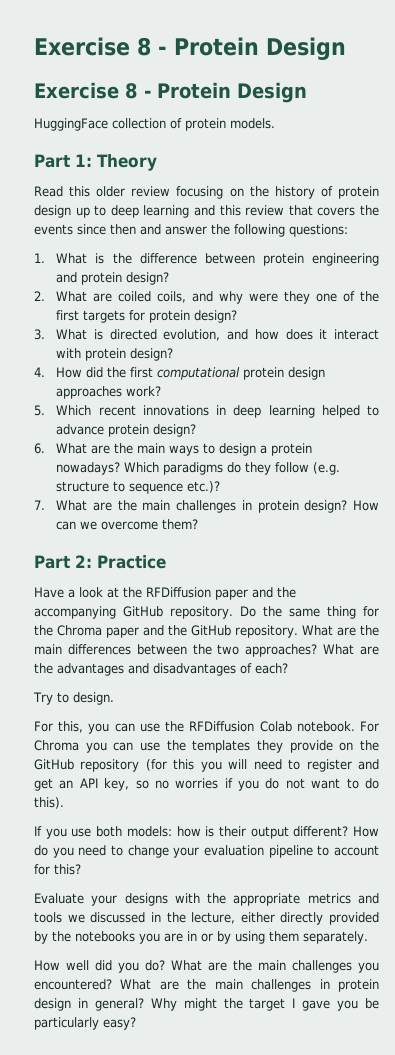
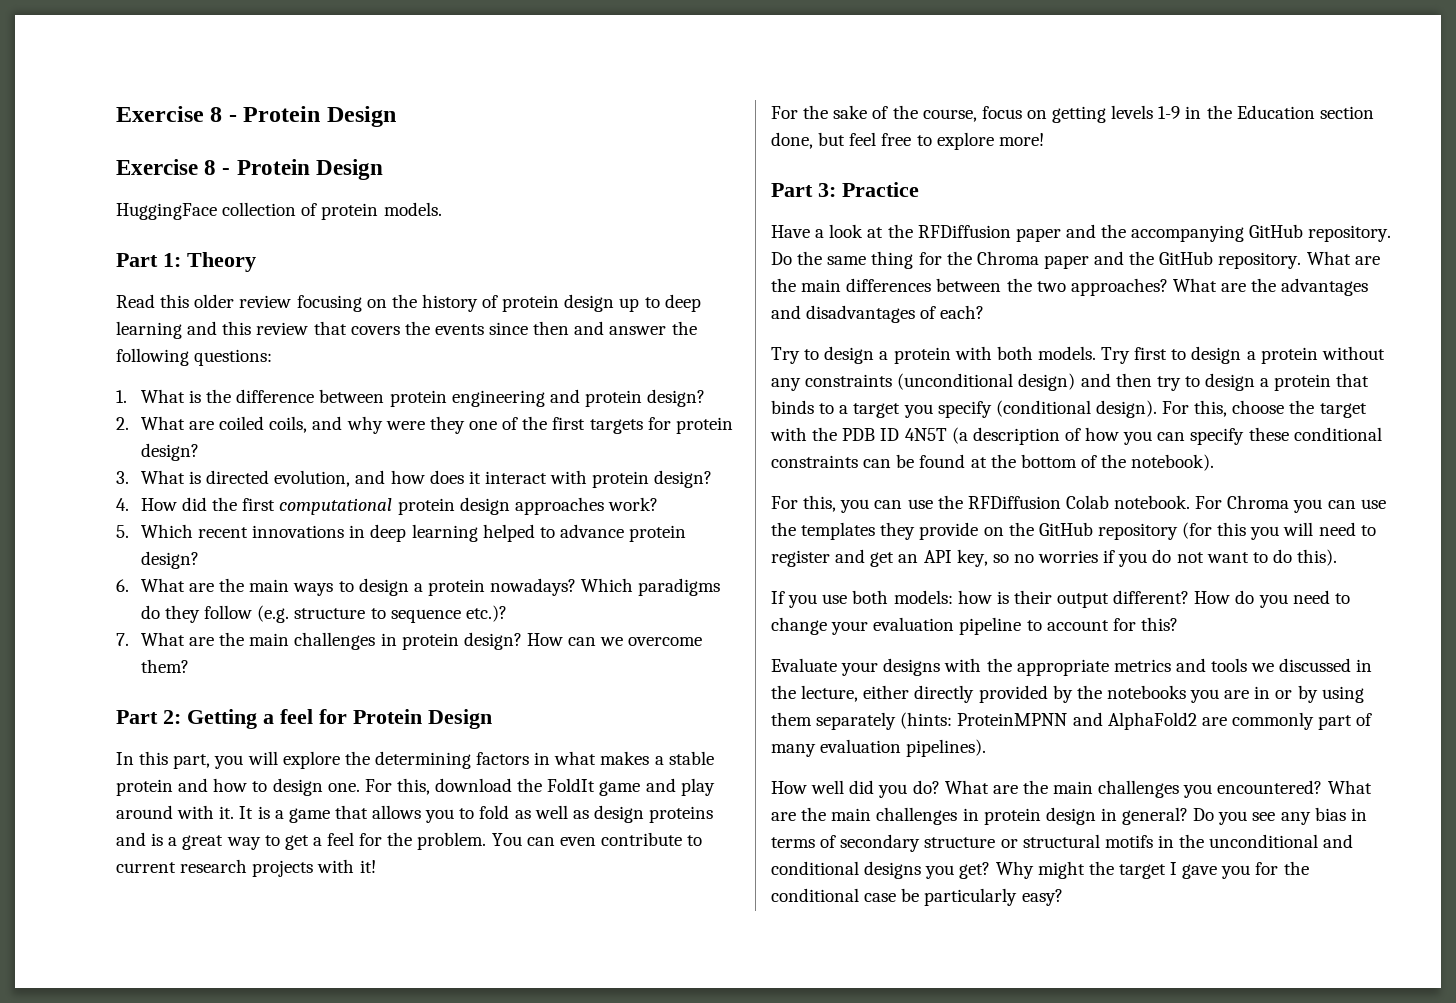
- Part 2: Practice
+ Part 2: Getting a feel for Protein Design
+ In this part, you will explore the determining factors in what makes a stable protein and how to design one. For this, download the FoldIt game and play around with it. It is a game that allows you to fold as well as design proteins and is a great way to get a feel for the problem. You can even contribute to current research projects with it!
+ For the sake of the course, focus on getting levels 1-9 in the Education section done, but feel free to explore more!
+ Part 3: Practice
- Try to design.
+ Try to design a protein with both models. Try first to design a protein without any constraints (unconditional design) and then try to design a protein that binds to a target you specify (conditional design). For this, choose the target with the PDB ID 4N5T (a description of how you can specify these conditional constraints can be found at the bottom of the notebook).
- Evaluate your designs with the appropriate metrics and tools we discussed in the lecture, either directly provided by the notebooks you are in or by using them separately.
+ Evaluate your designs with the appropriate metrics and tools we discussed in the lecture, either directly provided by the notebooks you are in or by using them separately (hints: ProteinMPNN and AlphaFold2 are commonly part of many evaluation pipelines).
+ Do you see any bias in terms of secondary structure or structural motifs in the unconditional and conditional designs you get?
- Why might the target I gave you be particularly easy?
+ Why might the target I gave you for the conditional case be particularly easy?

